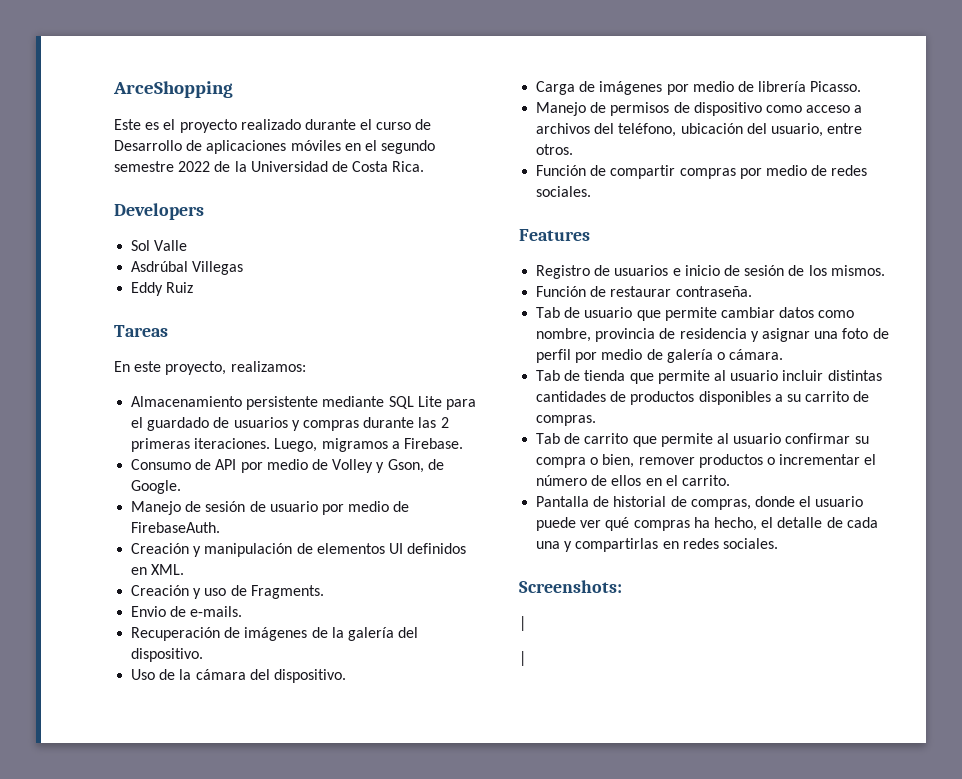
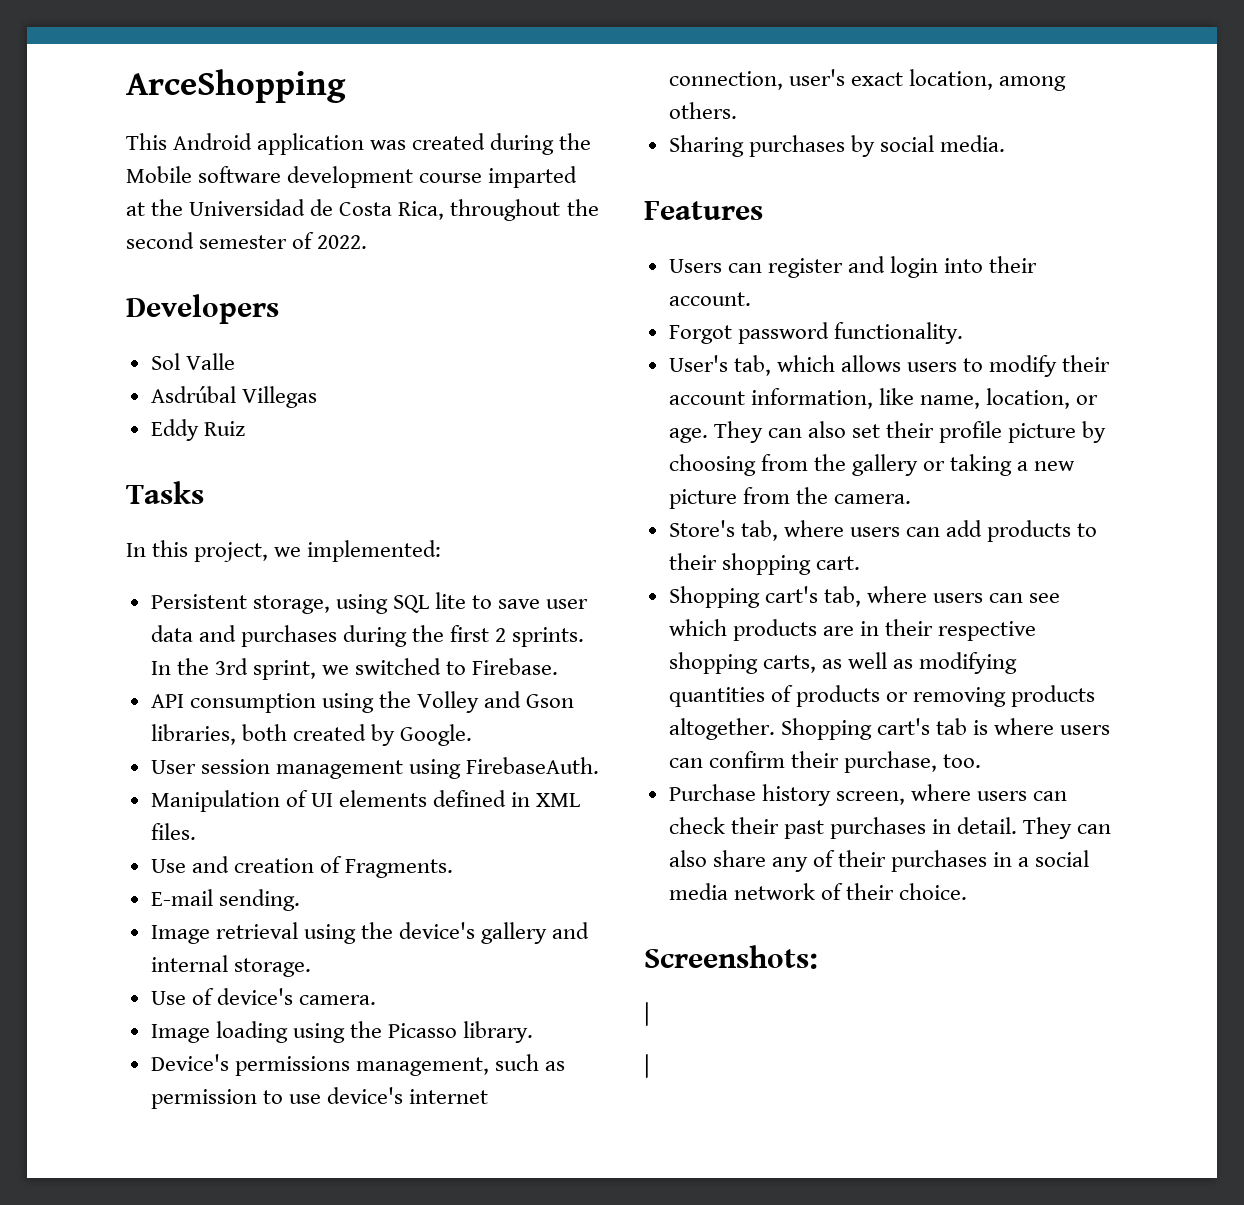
- Este es el proyecto realizado durante el curso de Desarrollo de aplicaciones móviles en el segundo semestre 2022 de la Universidad de Costa Rica.
+ This Android application was created during the Mobile software development course imparted at the Universidad de Costa Rica, throughout the second semester of 2022.
- Tareas
- En este proyecto, realizamos:
- Almacenamiento persistente mediante SQL Lite para el guardado de usuarios y compras durante las 2 primeras iteraciones. Luego, migramos a Firebase.
- Consumo de API por medio de Volley y Gson, de Google.
- Manejo de sesión de usuario por medio de FirebaseAuth.
- Creación y manipulación de elementos UI definidos en XML.
- Creación y uso de Fragments.
- Envio de e-mails.
- Recuperación de imágenes de la galería del dispositivo.
- Uso de la cámara del dispositivo.
- Carga de imágenes por medio de librería Picasso.
- Manejo de permisos de dispositivo como acceso a archivos del teléfono, ubicación del usuario, entre otros.
- Función de compartir compras por medio de redes sociales.
+ Tasks
+ In this project, we implemented:
+ Persistent storage, using SQL lite to save user data and purchases during the first 2 sprints. In the 3rd sprint, we switched to Firebase.
+ API consumption using the Volley and Gson libraries, both created by Google.
+ User session management using FirebaseAuth.
+ Manipulation of UI elements defined in XML files.
+ Use and creation of Fragments.
+ E-mail sending.
+ Image retrieval using the device's gallery and internal storage.
+ Use of device's camera.
+ Image loading using the Picasso library.
+ Device's permissions management, such as permission to use device's internet connection, user's exact location, among others.
+ Sharing purchases by social media.
  Features
- Registro de usuarios e inicio de sesión de los mismos.
- Función de restaurar contraseña.
- Tab de usuario que permite cambiar datos como nombre, provincia de residencia y asignar una foto de perfil por medio de galería o cámara.
- Tab de tienda que permite al usuario incluir distintas cantidades de productos disponibles a su carrito de compras.
- Tab de carrito que permite al usuario confirmar su compra o bien, remover productos o incrementar el número de ellos en el carrito.
- Pantalla de historial de compras, donde el usuario puede ver qué compras ha hecho, el detalle de cada una y compartirlas en redes sociales.
+ Users can register and login into their account.
+ Forgot password functionality.
+ User's tab, which allows users to modify their account information, like name, location, or age. They can also set their profile picture by choosing from the gallery or taking a new picture from the camera.
+ Store's tab, where users can add products to their shopping cart.
+ Shopping cart's tab, where users can see which products are in their respective shopping carts, as well as modifying quantities of products or removing products altogether. Shopping cart's tab is where users can confirm their purchase, too.
+ Purchase history screen, where users can check their past purchases in detail. They can also share any of their purchases in a social media network of their choice.

